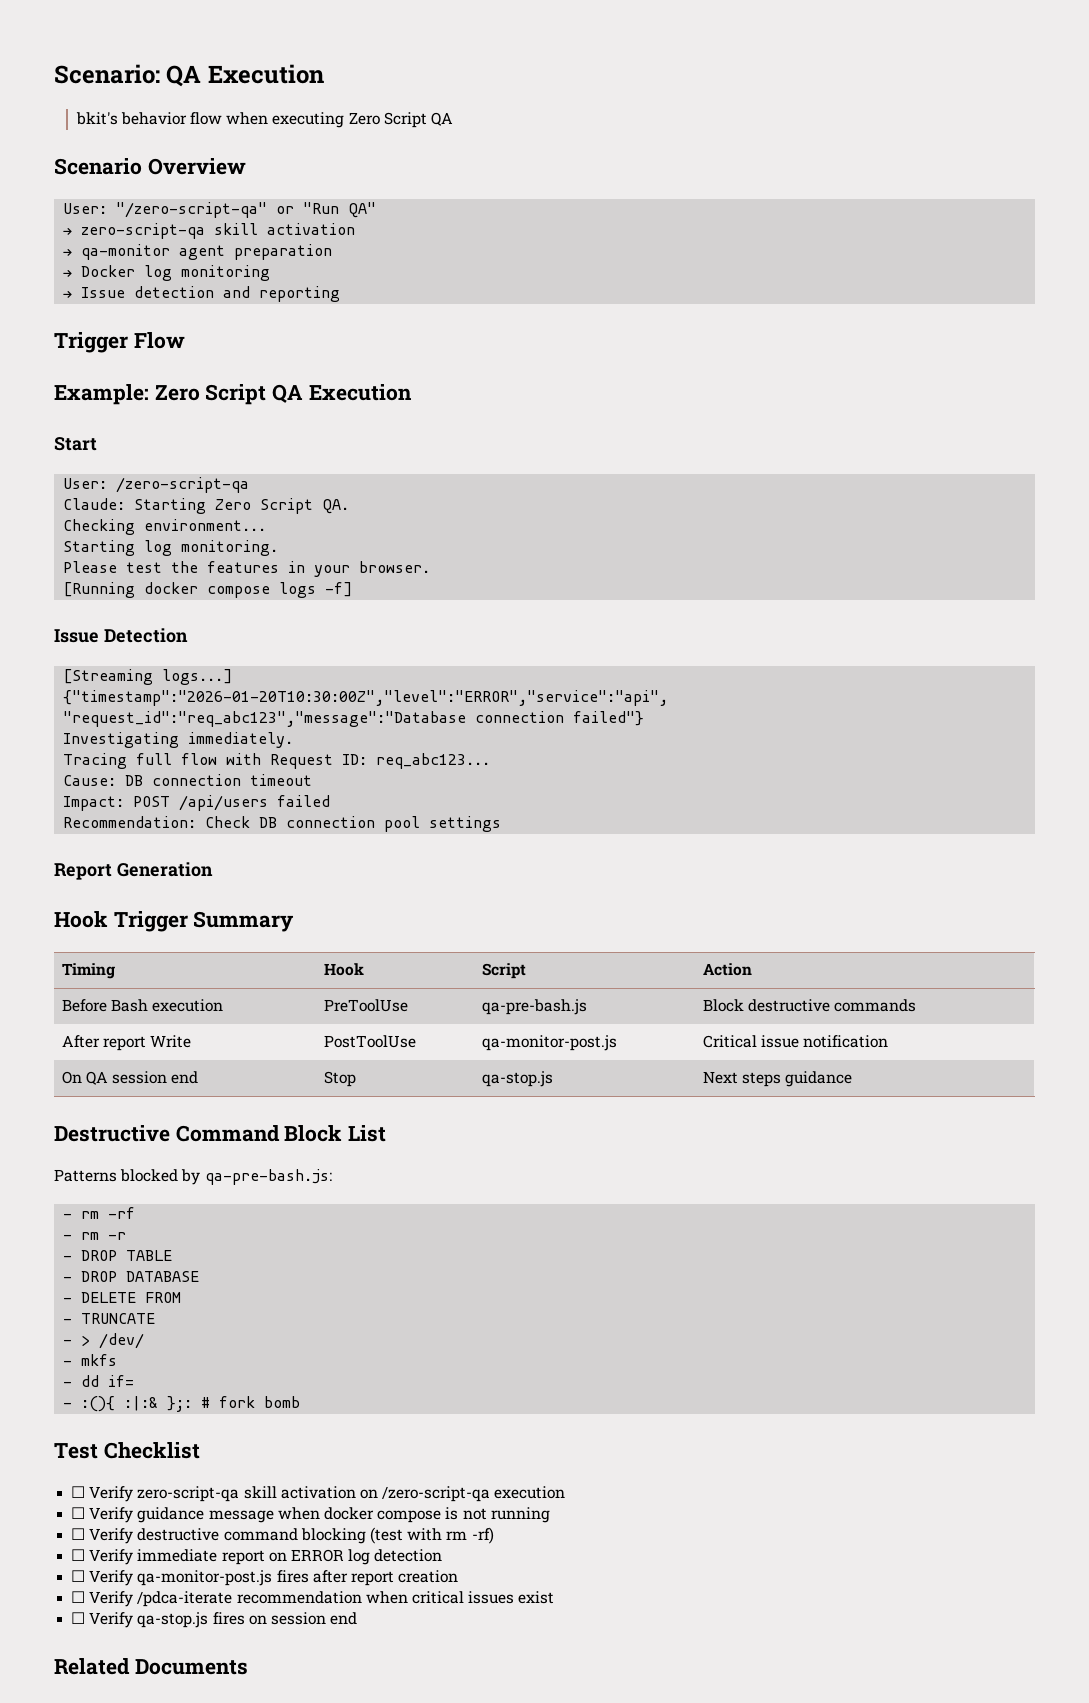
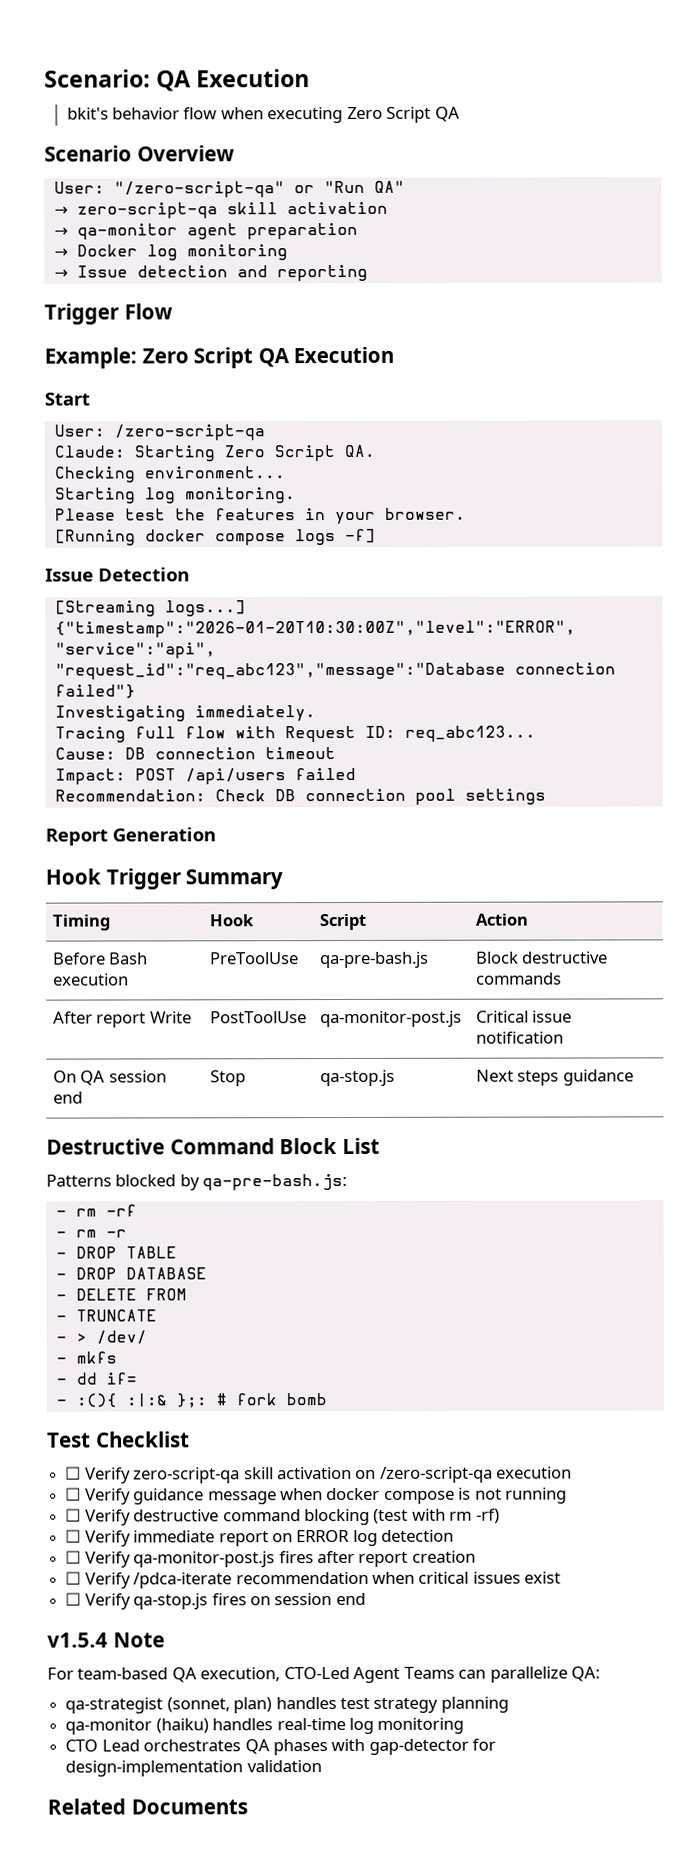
+ v1.5.4 Note
+ For team-based QA execution, CTO-Led Agent Teams can parallelize QA:
+ qa-strategist (sonnet, plan) handles test strategy planning
+ qa-monitor (haiku) handles real-time log monitoring
+ CTO Lead orchestrates QA phases with gap-detector for design-implementation validation

